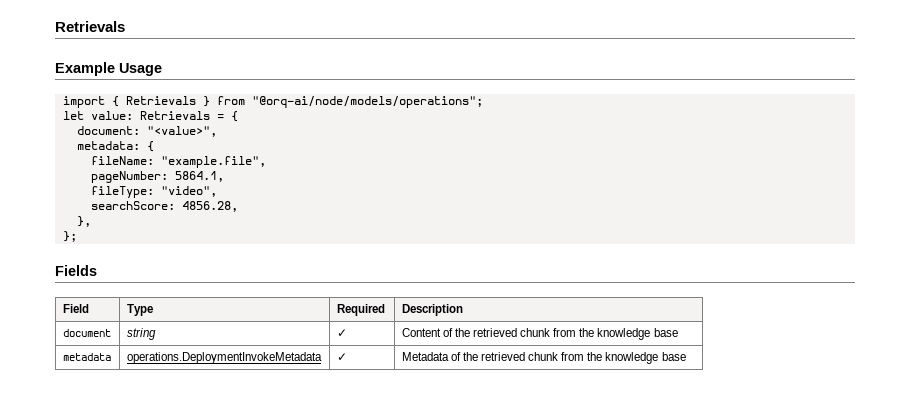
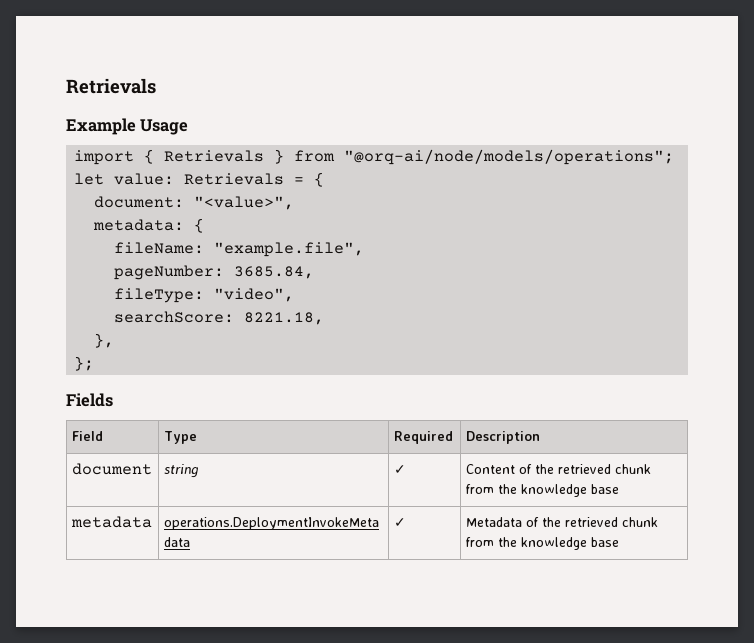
- pageNumber: 5864.1,
+ pageNumber: 3685.84,
- searchScore: 4856.28,
+ searchScore: 8221.18,

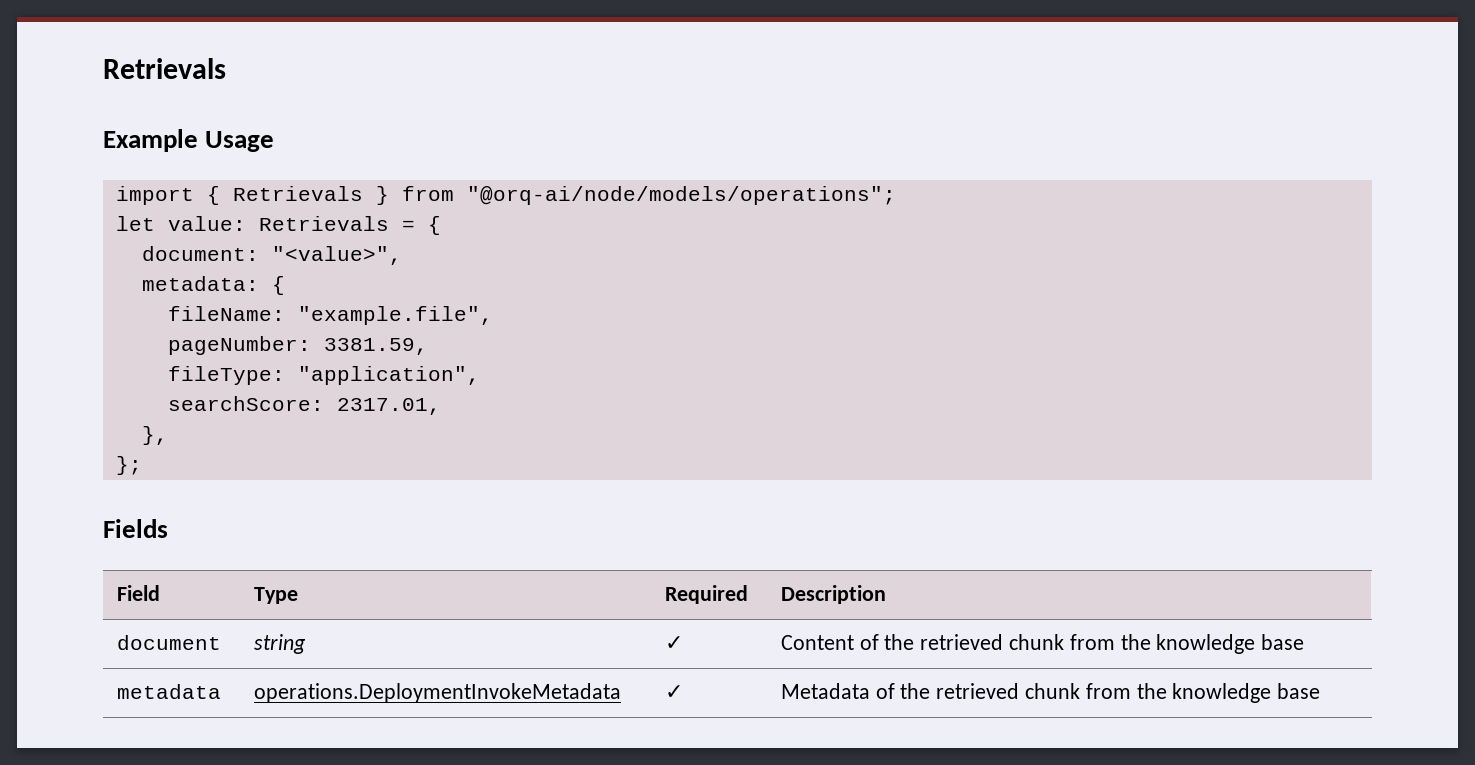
- pageNumber: 3685.84,
+ pageNumber: 3381.59,
- fileType: "video",
+ fileType: "application",
- searchScore: 8221.18,
+ searchScore: 2317.01,

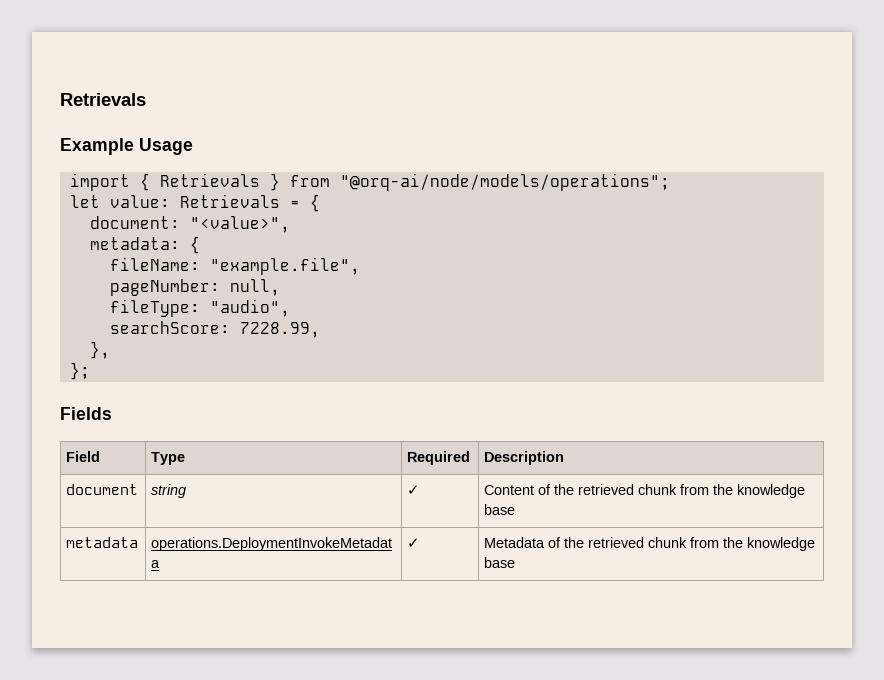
- pageNumber: 3381.59,
+ pageNumber: null,
- fileType: "application",
+ fileType: "audio",
- searchScore: 2317.01,
+ searchScore: 7228.99,

